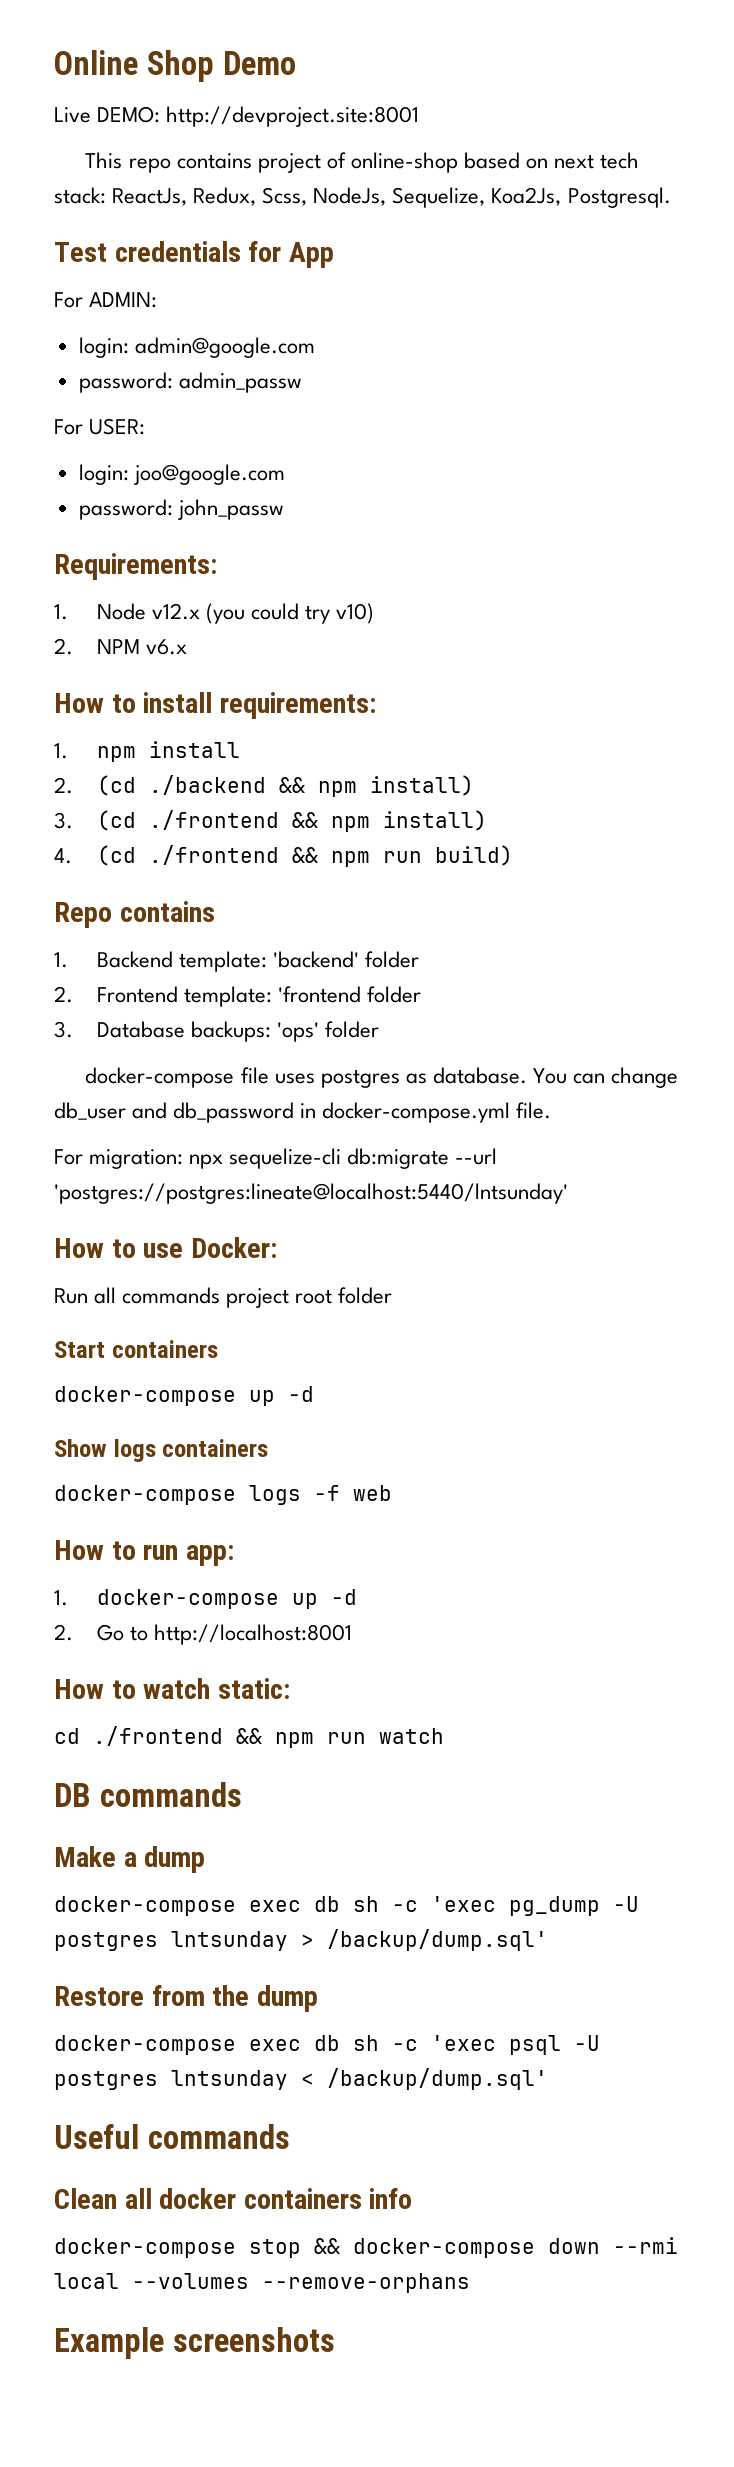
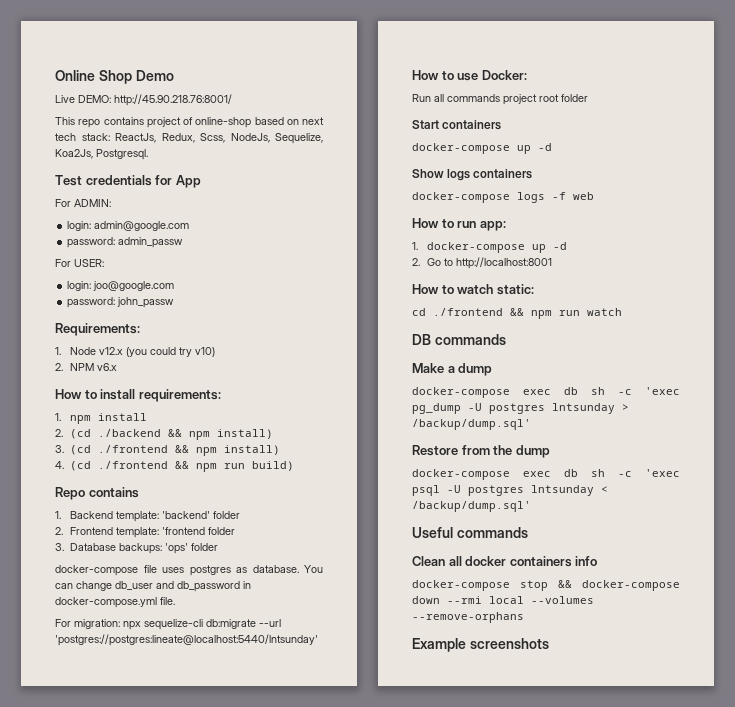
- Live DEMO: http://devproject.site:8001
+ Live DEMO: http://45.90.218.76:8001/

